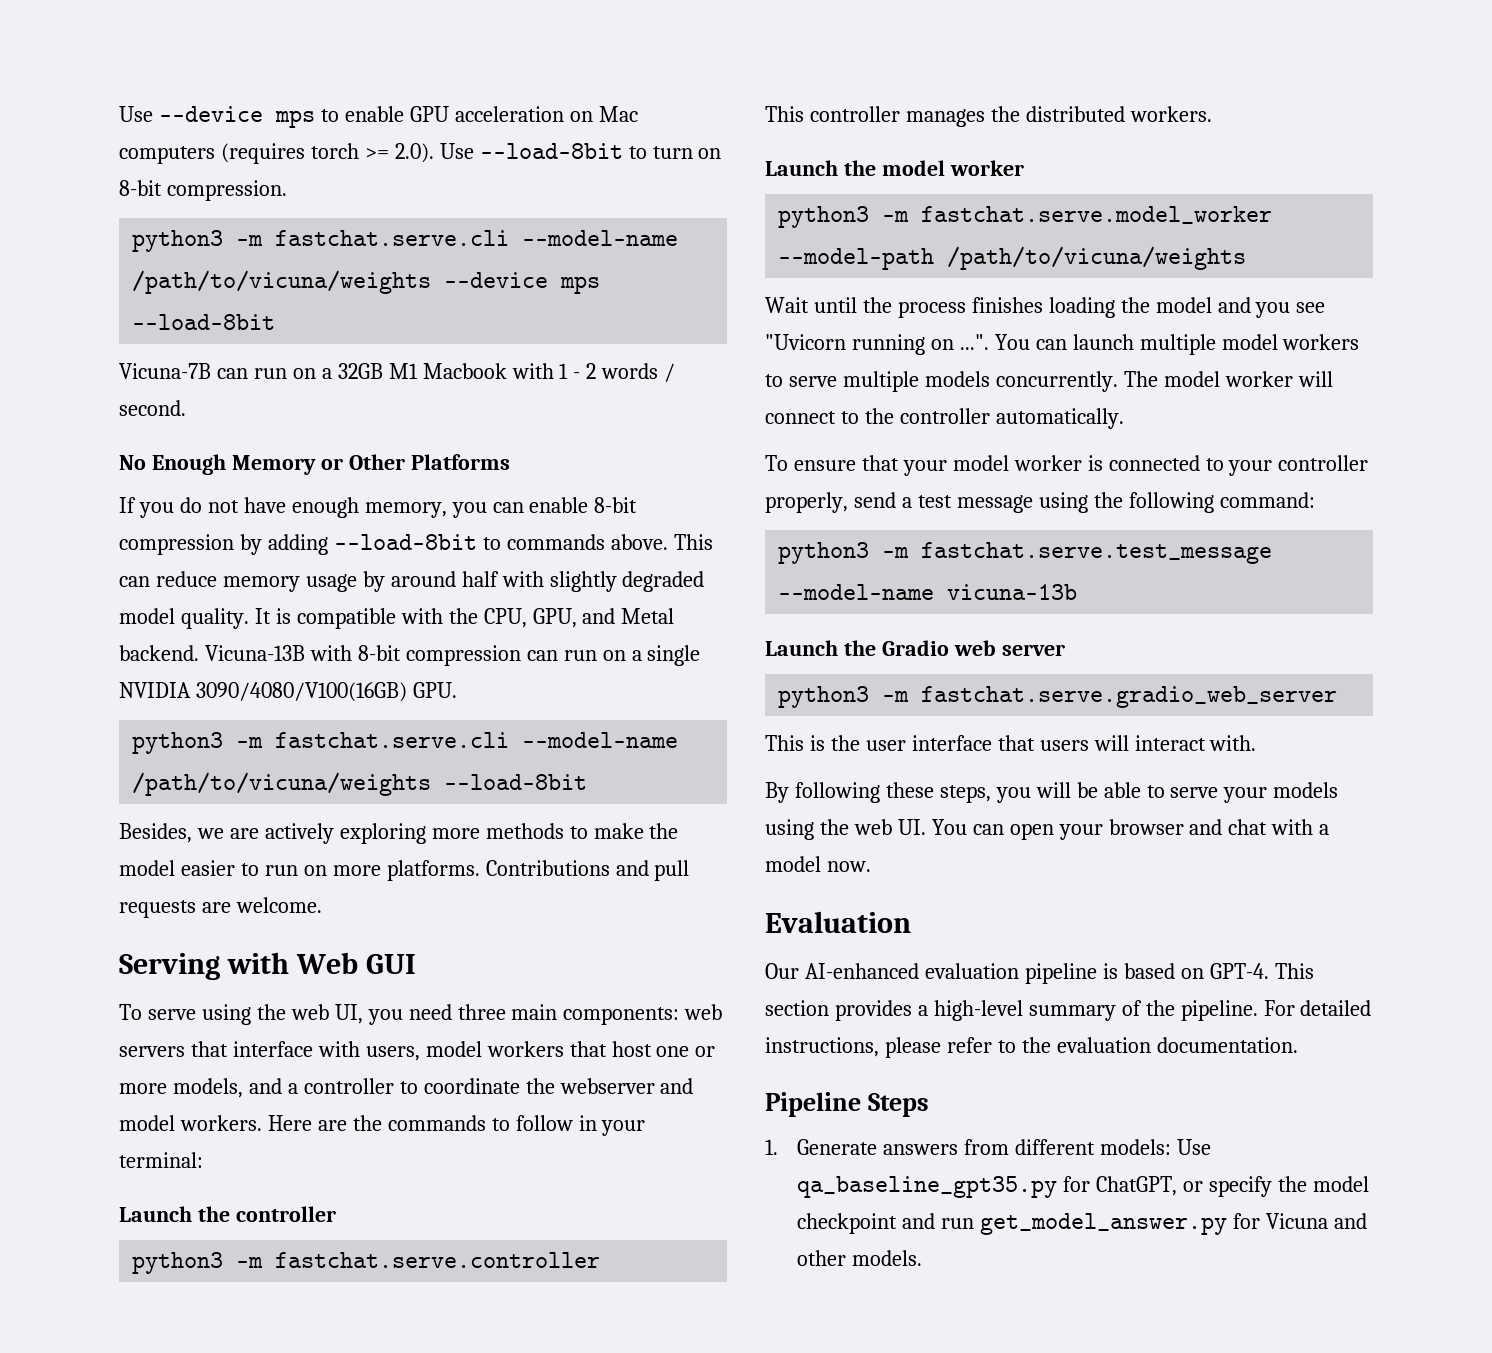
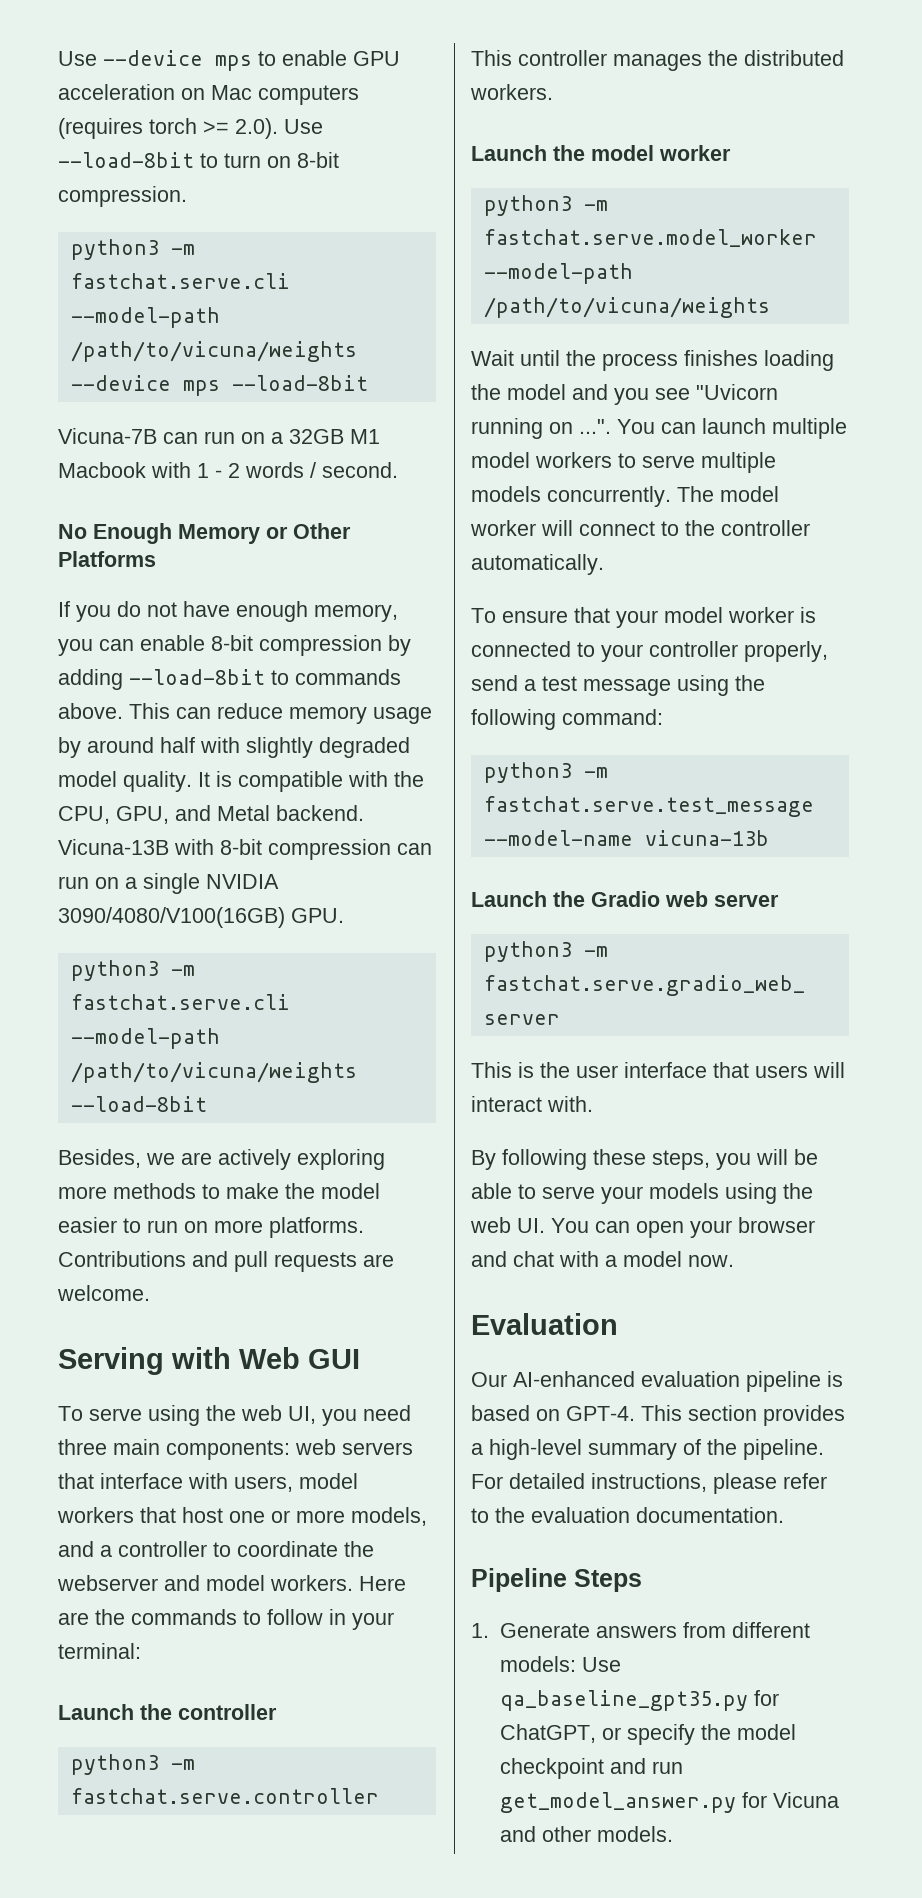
- python3 -m fastchat.serve.cli --model-name /path/to/vicuna/weights --device mps --load-8bit
+ python3 -m fastchat.serve.cli --model-path /path/to/vicuna/weights --device mps --load-8bit
- python3 -m fastchat.serve.cli --model-name /path/to/vicuna/weights --load-8bit
+ python3 -m fastchat.serve.cli --model-path /path/to/vicuna/weights --load-8bit

